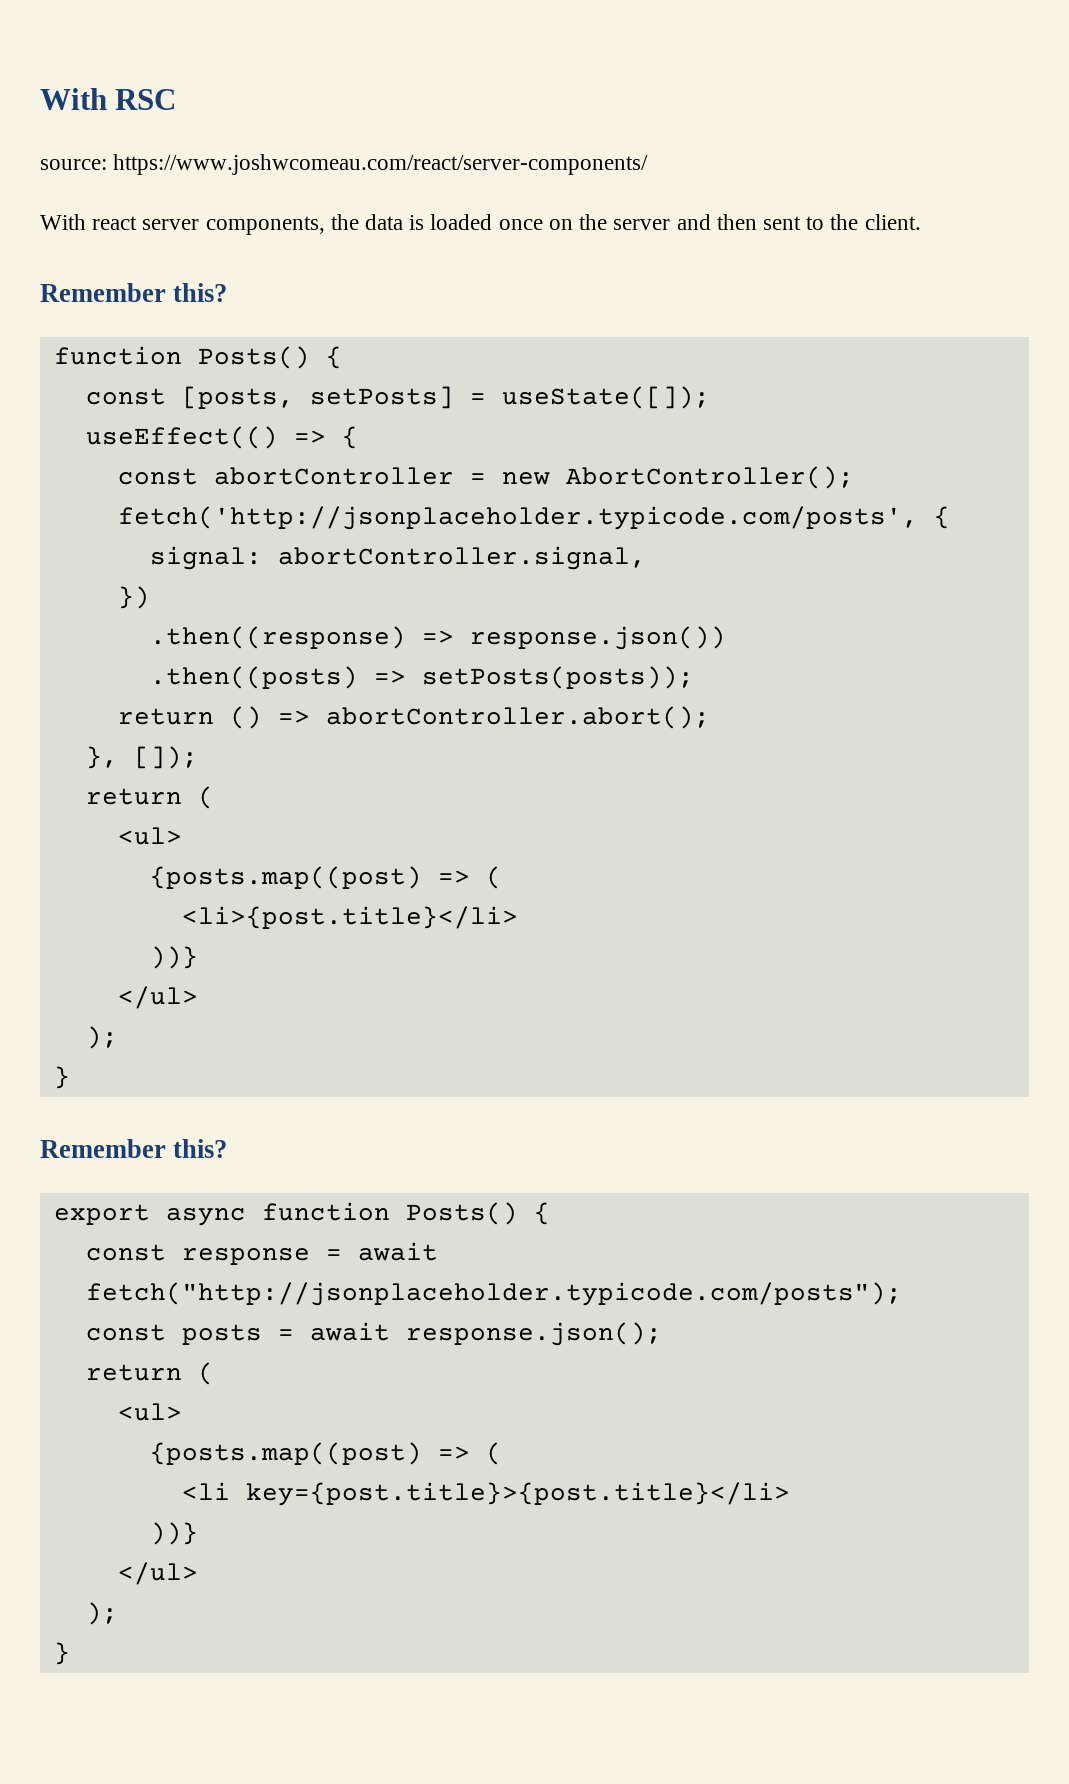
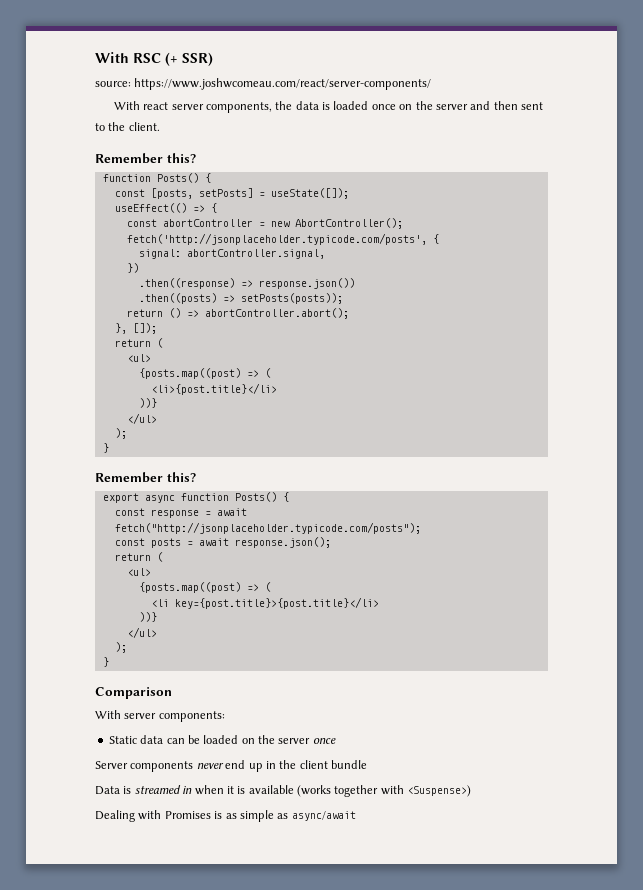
- With RSC
+ With RSC (+ SSR)
+ Comparison
+ With server components:
+ Static data can be loaded on the server once
+ Server components never end up in the client bundle
+ Data is streamed in when it is available (works together with <Suspense>)
+ Dealing with Promises is as simple as async/await

